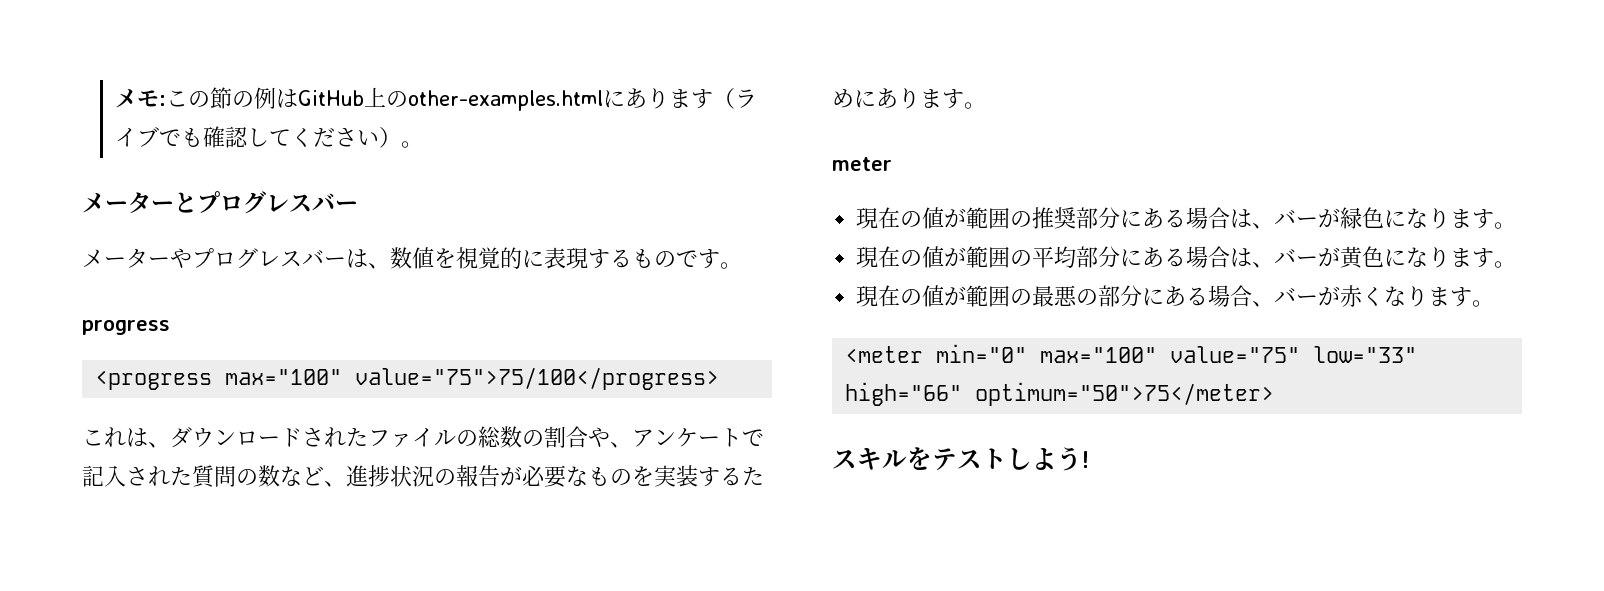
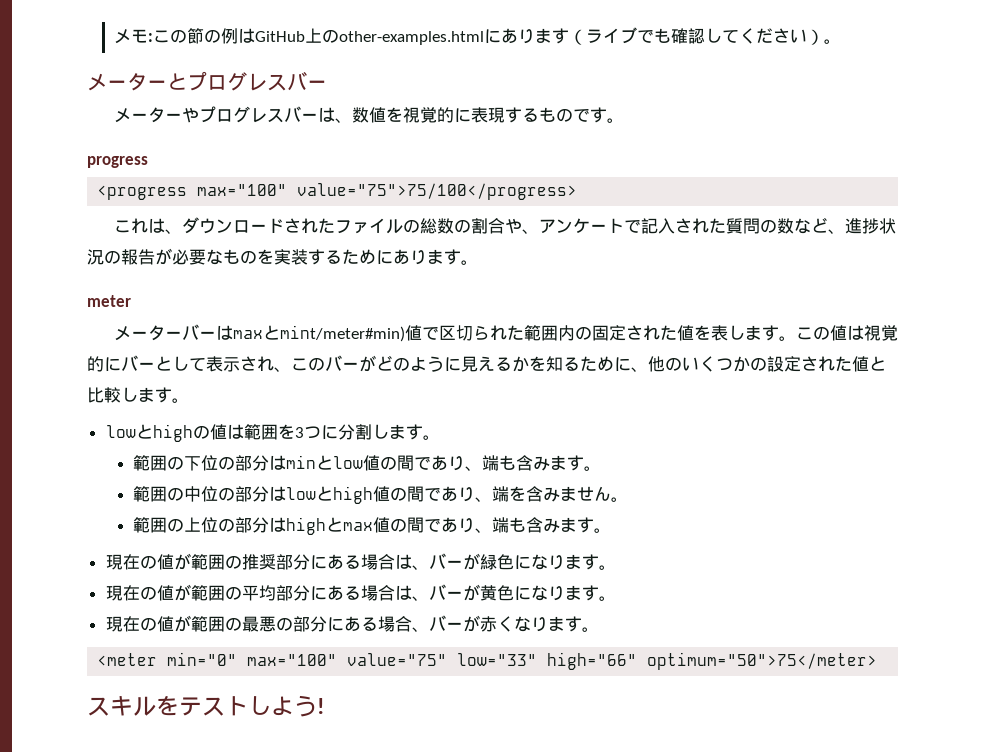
+ メーターバーはmaxとmint/meter#min)値で区切られた範囲内の固定された値を表します。この値は視覚的にバーとして表示され、このバーがどのように見えるかを知るために、他のいくつかの設定された値と比較します。
+ lowとhighの値は範囲を3つに分割します。
+ 範囲の下位の部分はminとlow値の間であり、端も含みます。
+ 範囲の中位の部分はlowとhigh値の間であり、端を含みません。
+ 範囲の上位の部分はhighとmax値の間であり、端も含みます。

